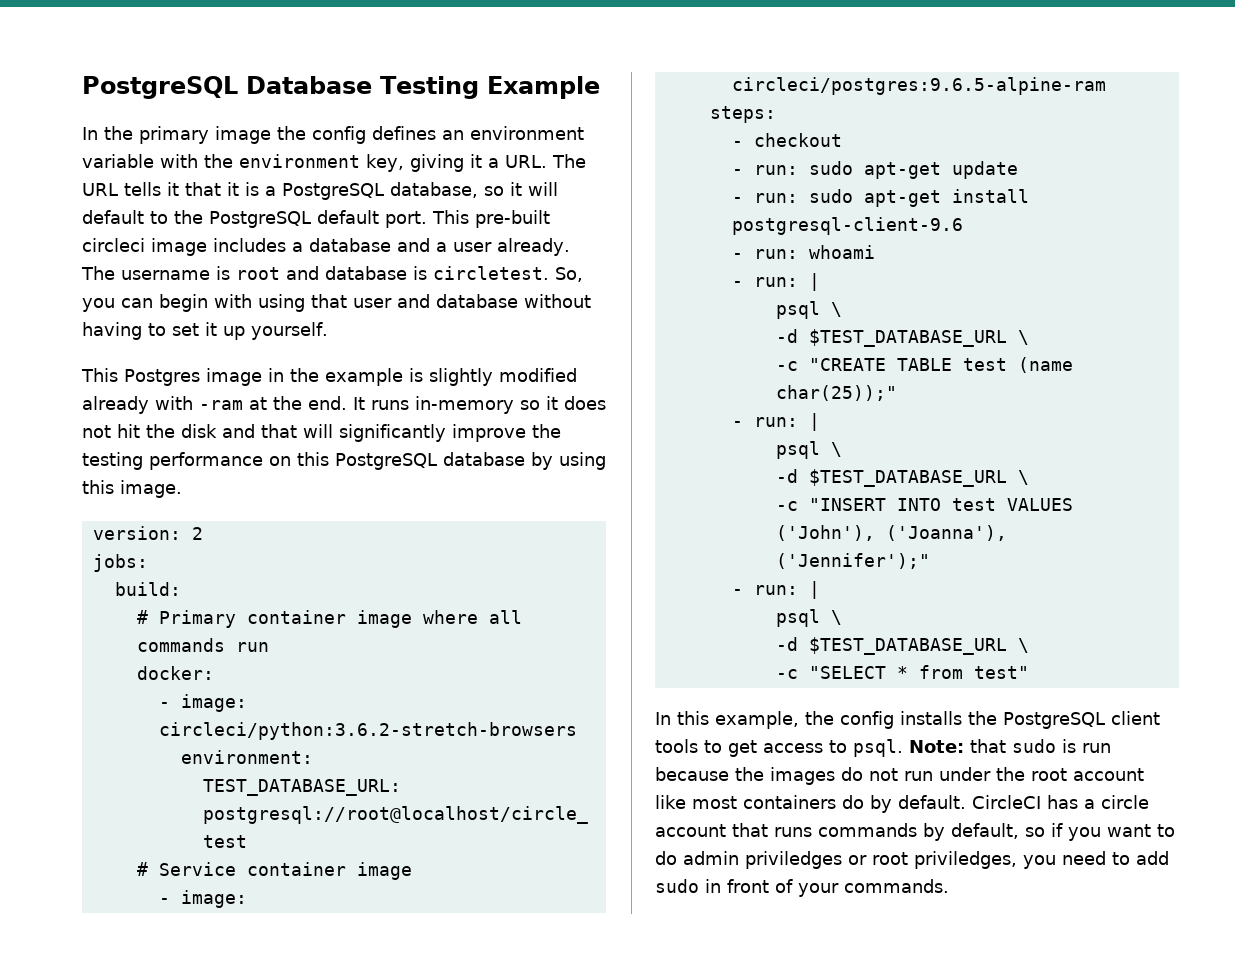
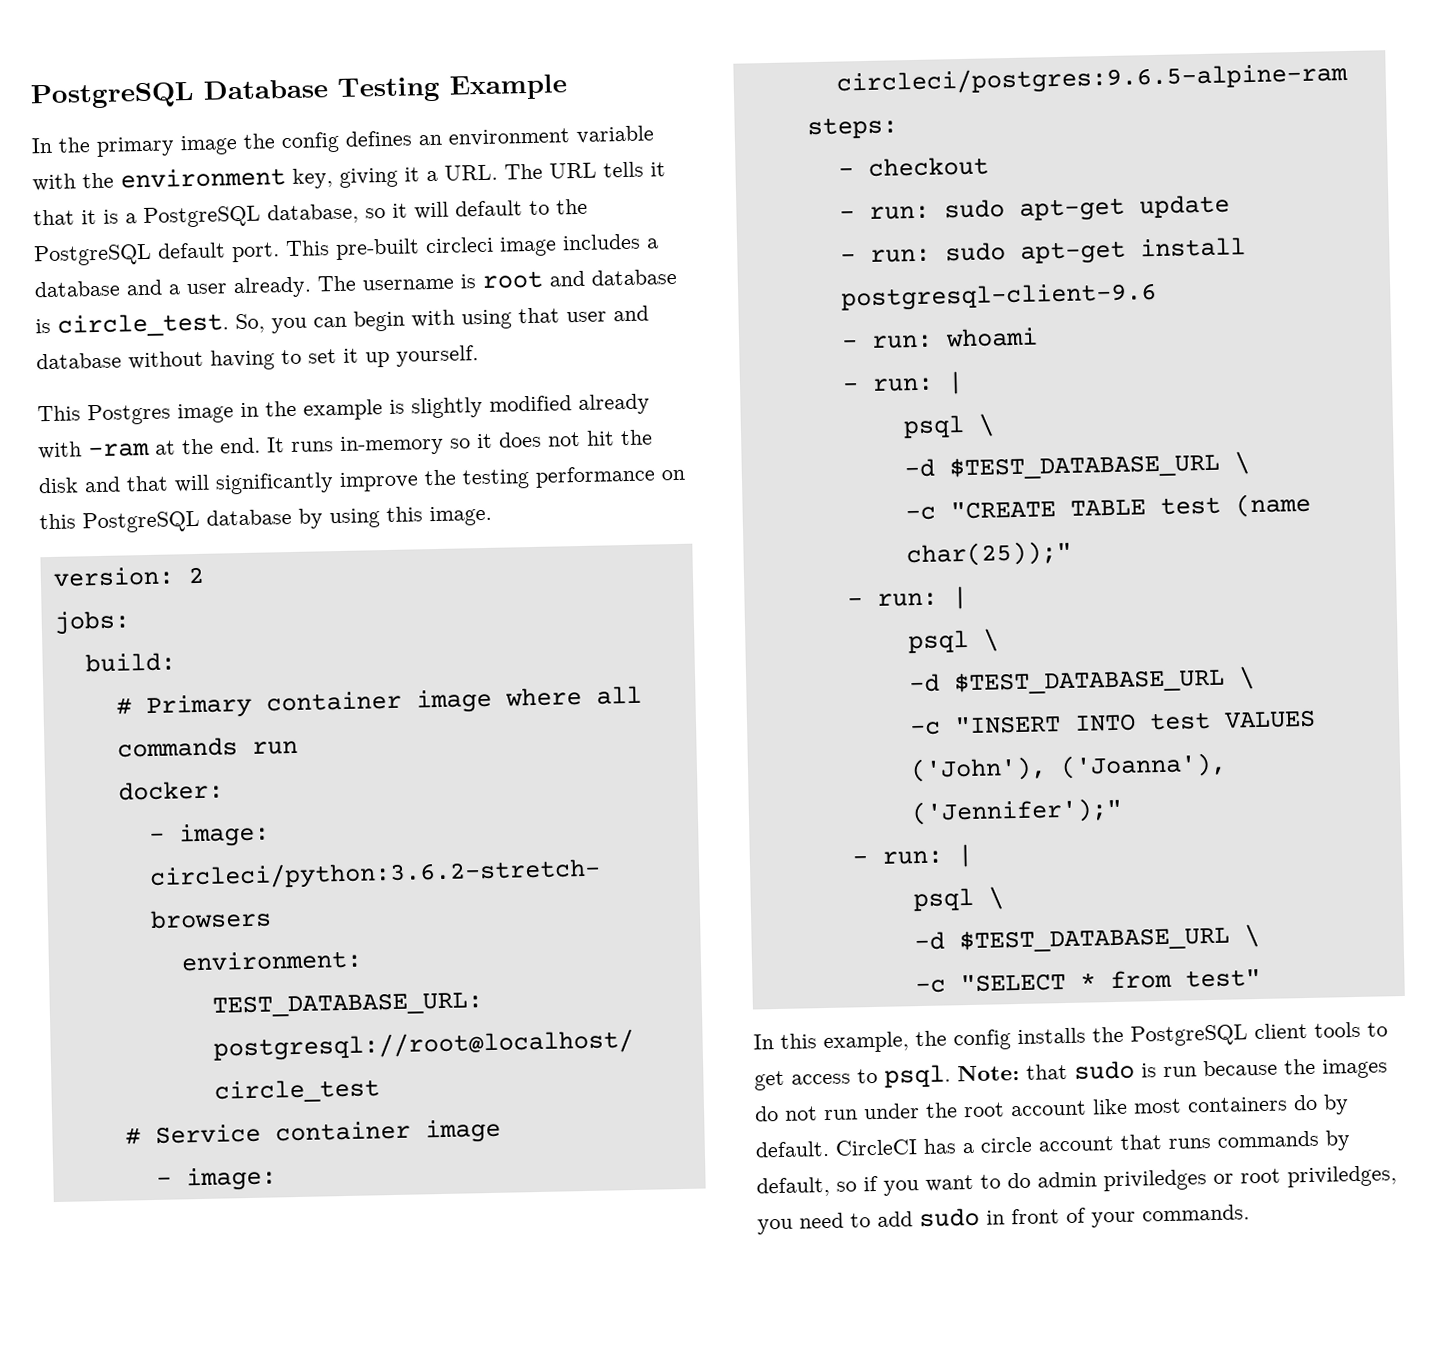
- The username is root and database is circletest.
+ The username is root and database is circle_test.

